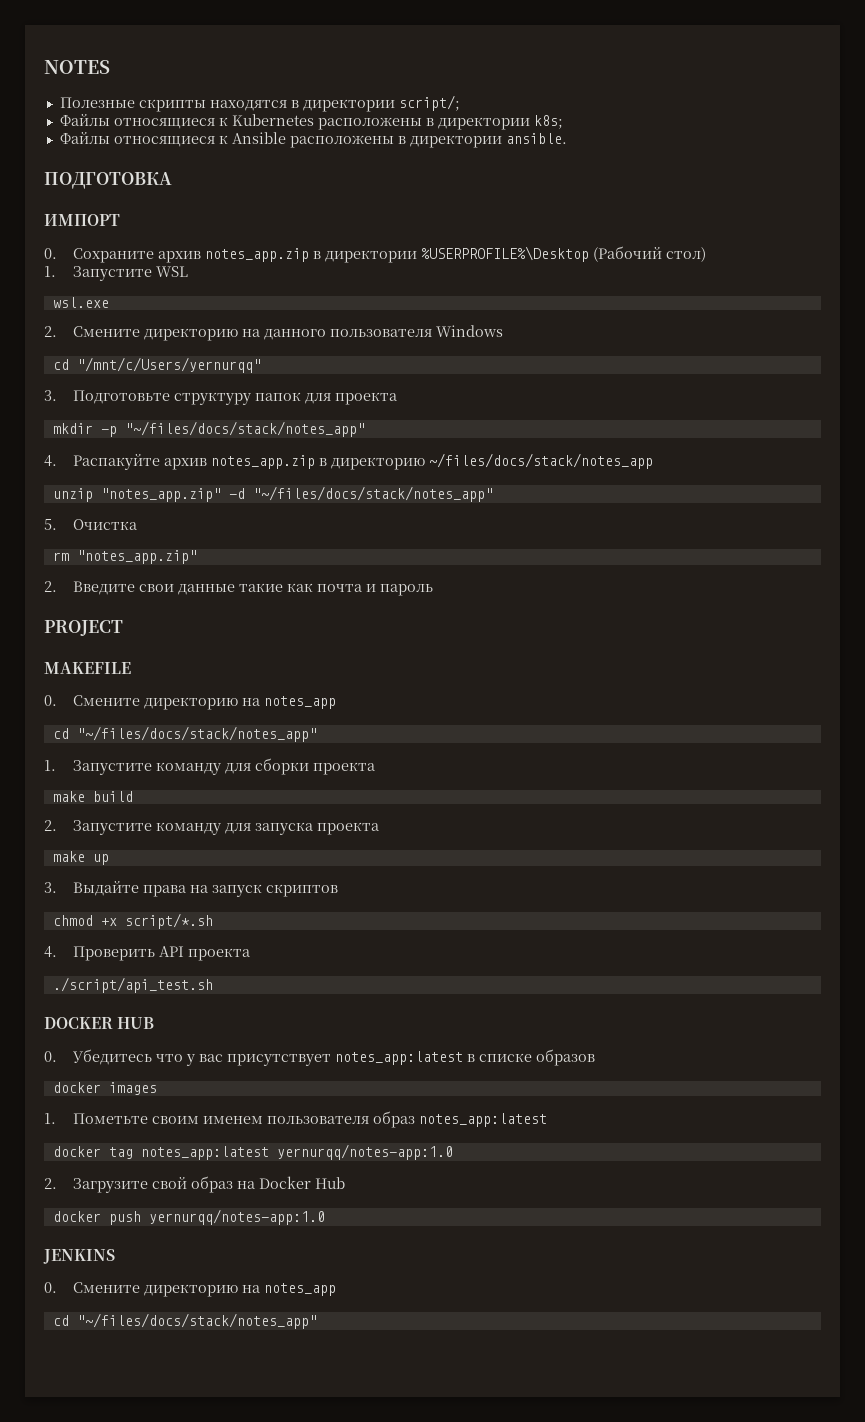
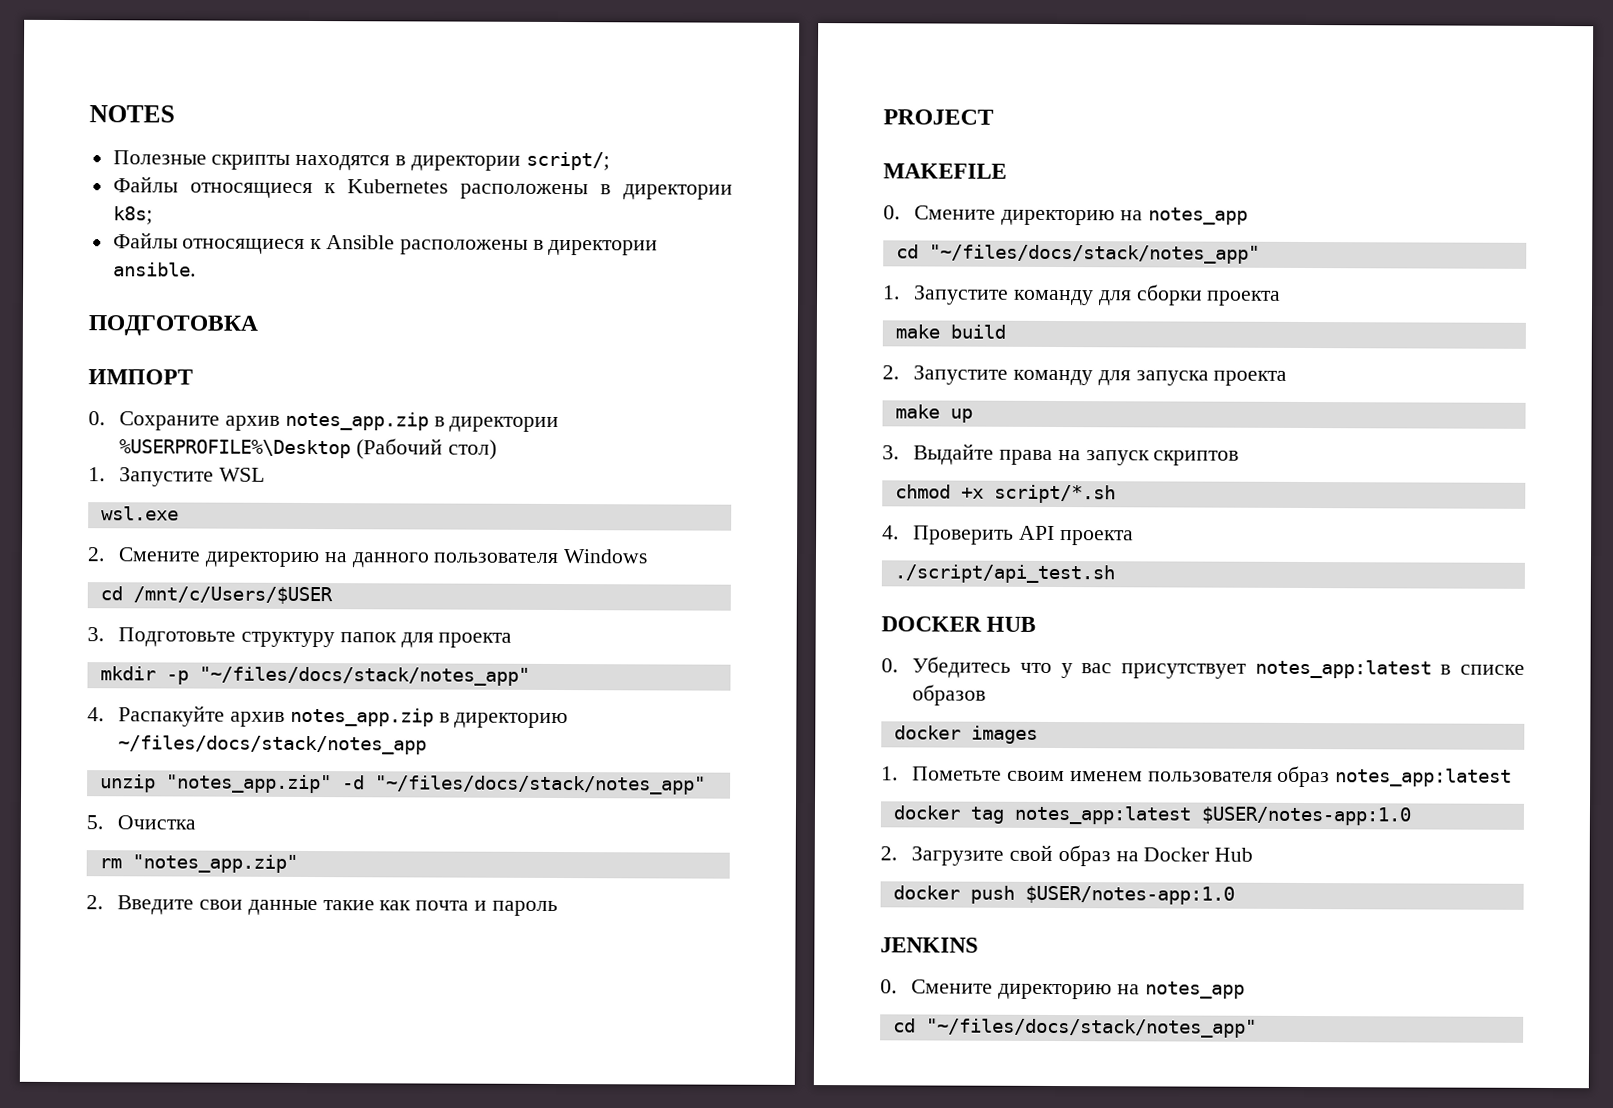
- cd "/mnt/c/Users/yernurqq"
+ cd /mnt/c/Users/$USER
- docker tag notes_app:latest yernurqq/notes-app:1.0
+ docker tag notes_app:latest $USER/notes-app:1.0
- docker push yernurqq/notes-app:1.0
+ docker push $USER/notes-app:1.0

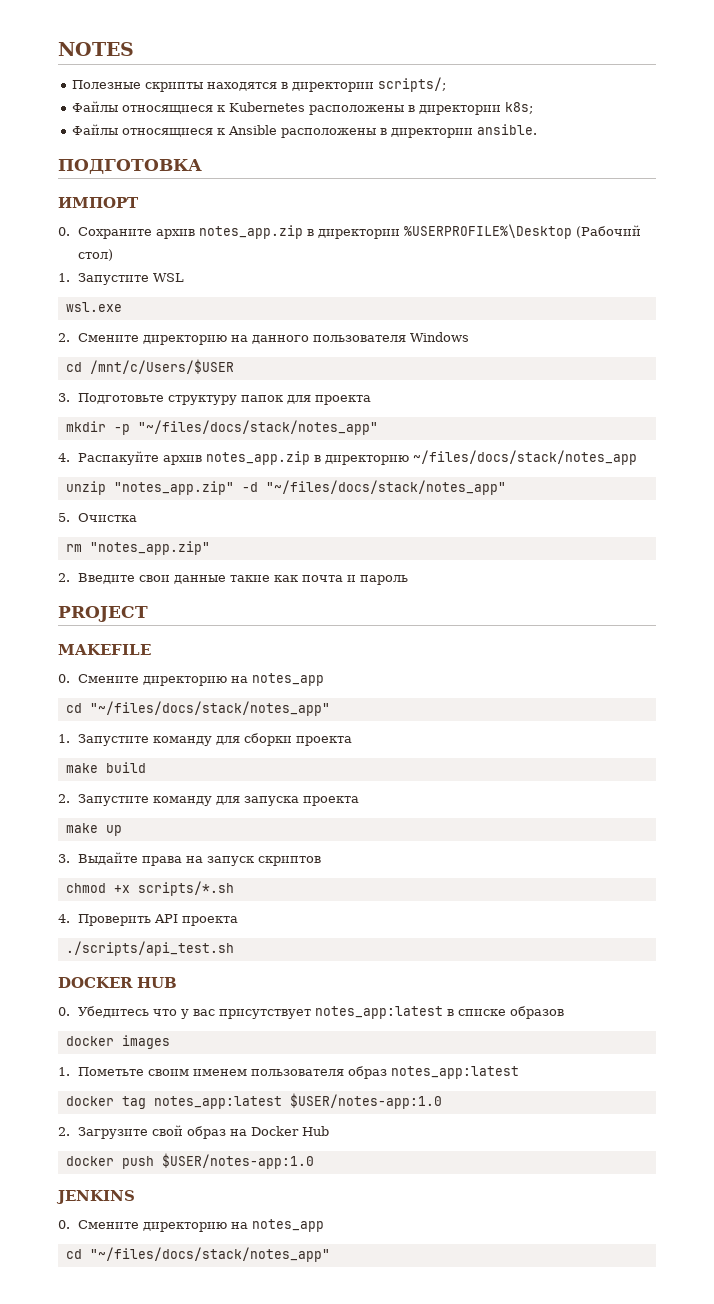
- Полезные скрипты находятся в директории script/;
+ Полезные скрипты находятся в директории scripts/;
- chmod +x script/*.sh
+ chmod +x scripts/*.sh
- ./script/api_test.sh
+ ./scripts/api_test.sh

